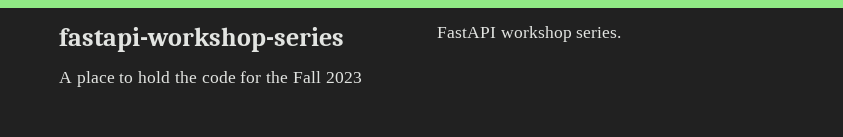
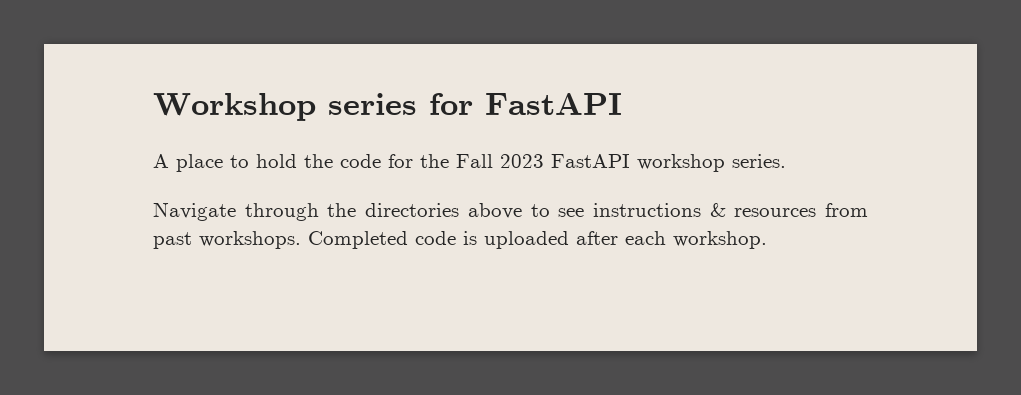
- fastapi-workshop-series
+ Workshop series for FastAPI
+ Navigate through the directories above to see instructions & resources from past workshops. Completed code is uploaded after each workshop.

